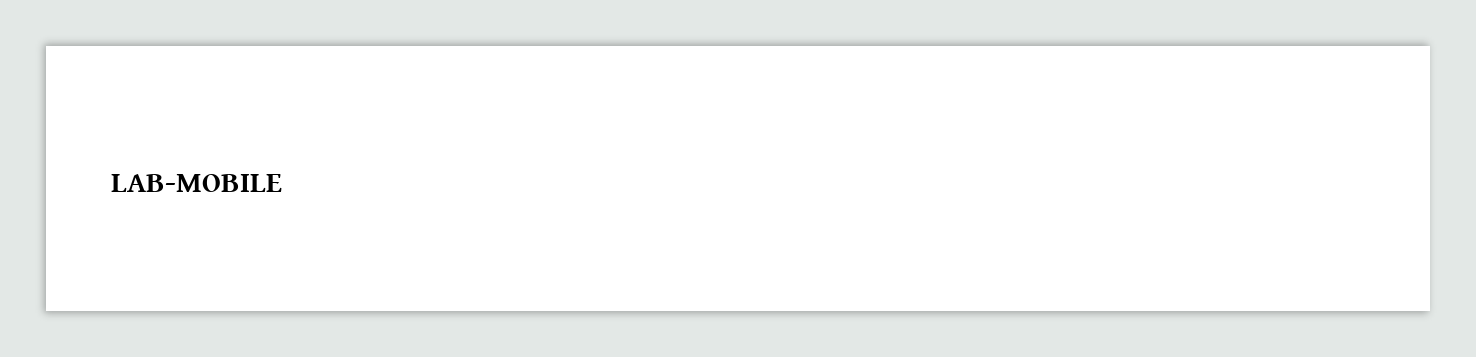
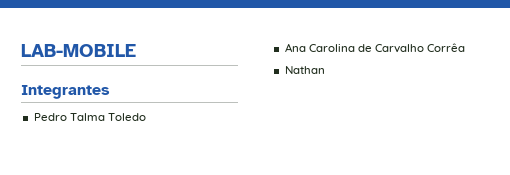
+ Integrantes
+ Pedro Talma Toledo
+ Ana Carolina de Carvalho Corrêa
+ Nathan

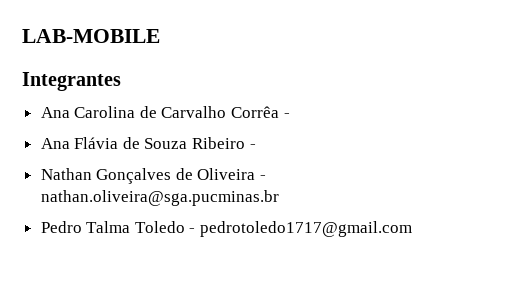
- Pedro Talma Toledo
- Ana Carolina de Carvalho Corrêa
- Nathan
+ Ana Carolina de Carvalho Corrêa -
+ Ana Flávia de Souza Ribeiro -
+ Nathan Gonçalves de Oliveira - nathan.oliveira@sga.pucminas.br
+ Pedro Talma Toledo - pedrotoledo1717@gmail.com

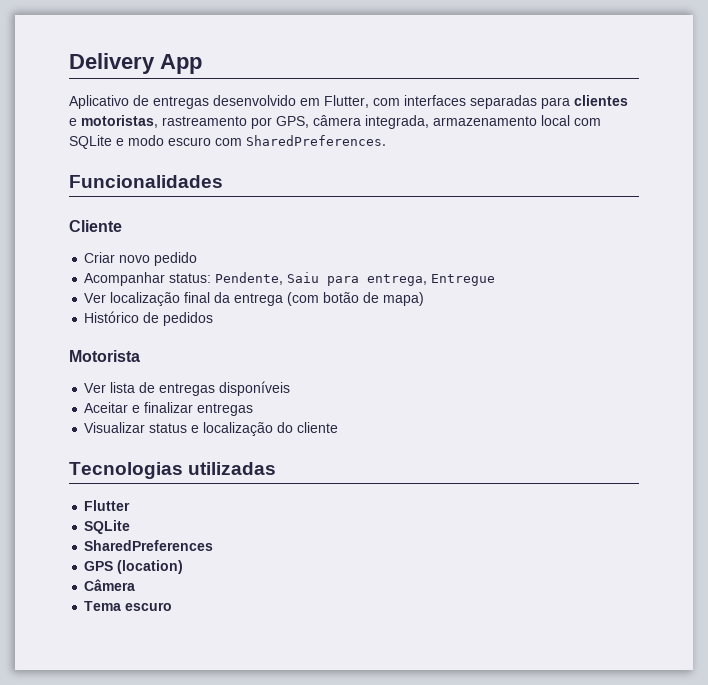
- LAB-MOBILE
- Integrantes
- Ana Carolina de Carvalho Corrêa -
- Ana Flávia de Souza Ribeiro -
- Nathan Gonçalves de Oliveira - nathan.oliveira@sga.pucminas.br
- Pedro Talma Toledo - pedrotoledo1717@gmail.com
+ Delivery App
+ Aplicativo de entregas desenvolvido em Flutter, com interfaces separadas para clientes e motoristas, rastreamento por GPS, câmera integrada, armazenamento local com SQLite e modo escuro com SharedPreferences.
+ Funcionalidades
+ Cliente
+ Criar novo pedido
+ Acompanhar status: Pendente, Saiu para entrega, Entregue
+ Ver localização final da entrega (com botão de mapa)
+ Histórico de pedidos
+ Motorista
+ Ver lista de entregas disponíveis
+ Aceitar e finalizar entregas
+ Visualizar status e localização do cliente
+ Tecnologias utilizadas
+ Flutter
+ SQLite
+ SharedPreferences
+ GPS (location)
+ Câmera
+ Tema escuro

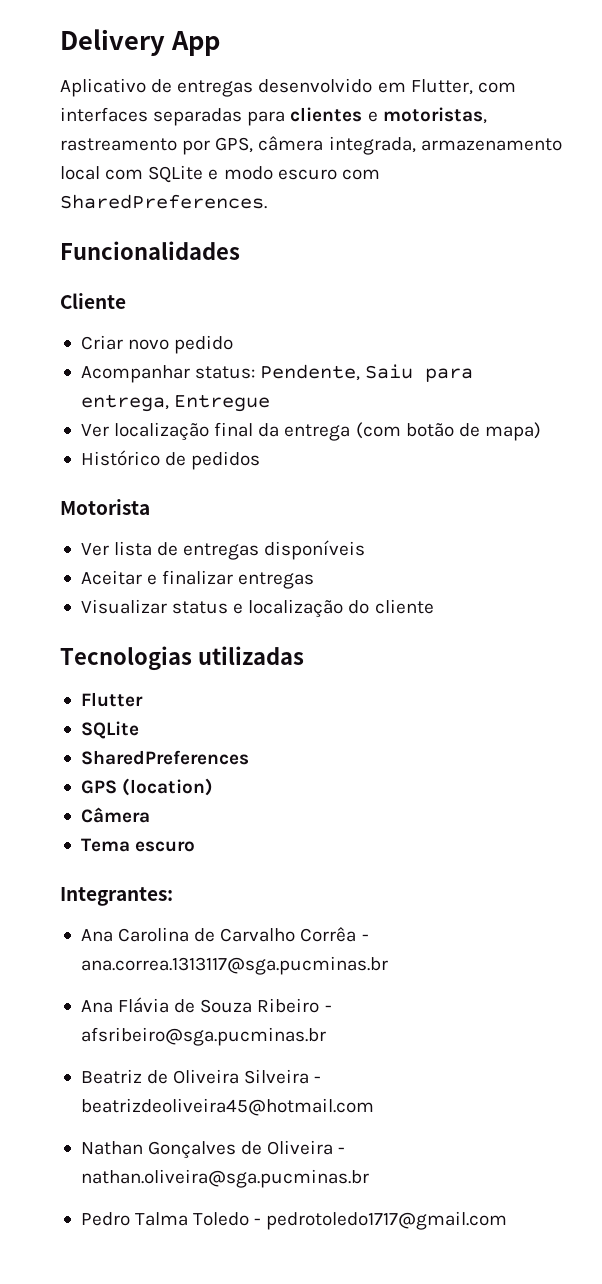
+ Integrantes:
+ Ana Carolina de Carvalho Corrêa - ana.correa.1313117@sga.pucminas.br
+ Ana Flávia de Souza Ribeiro - afsribeiro@sga.pucminas.br
+ Beatriz de Oliveira Silveira - beatrizdeoliveira45@hotmail.com
+ Nathan Gonçalves de Oliveira - nathan.oliveira@sga.pucminas.br
+ Pedro Talma Toledo - pedrotoledo1717@gmail.com

